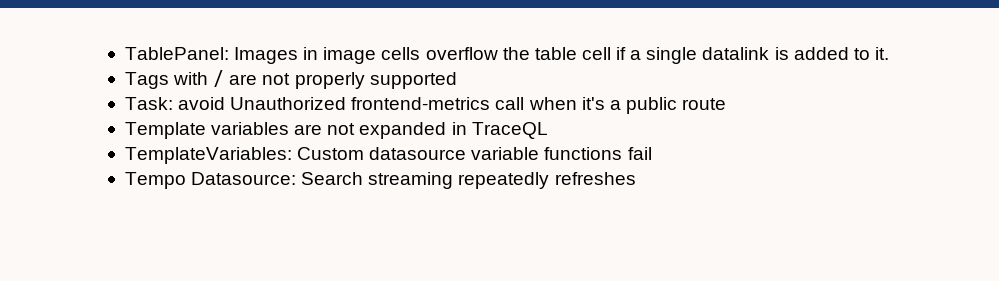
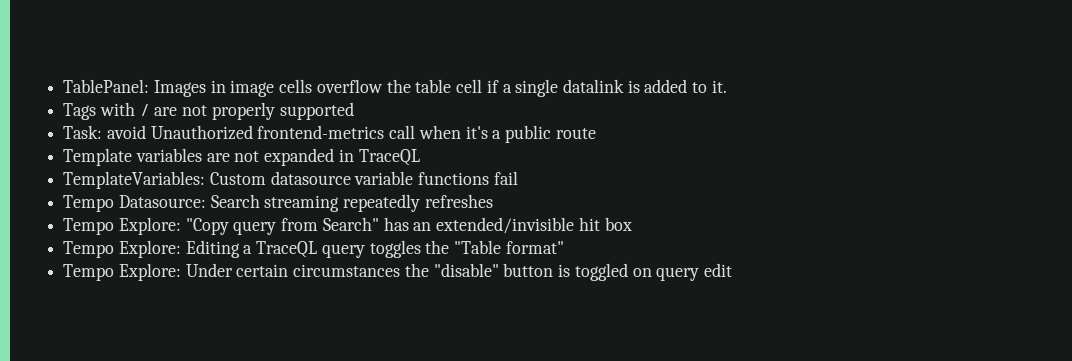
+ Tempo Explore: "Copy query from Search" has an extended/invisible hit box
+ Tempo Explore: Editing a TraceQL query toggles the "Table format"
+ Tempo Explore: Under certain circumstances the "disable" button is toggled on query edit

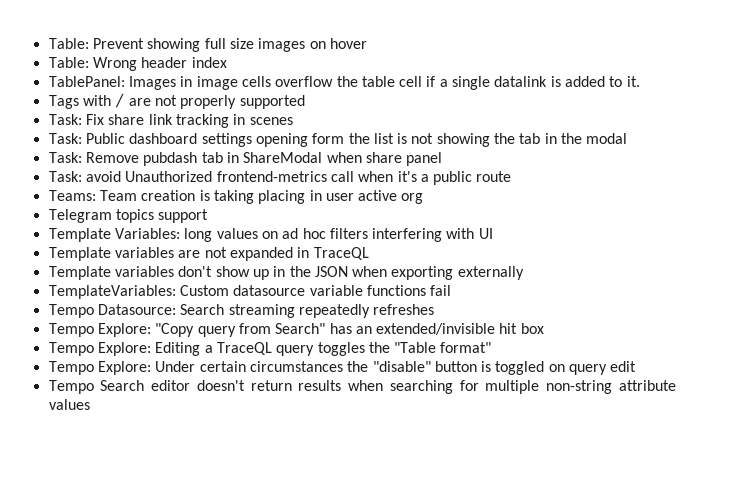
+ Table: Prevent showing full size images on hover
+ Table: Wrong header index
+ Task: Fix share link tracking in scenes
+ Task: Public dashboard settings opening form the list is not showing the tab in the modal
+ Task: Remove pubdash tab in ShareModal when share panel
+ Teams: Team creation is taking placing in user active org
+ Telegram topics support
+ Template Variables: long values on ad hoc filters interfering with UI
+ Template variables don't show up in the JSON when exporting externally
+ Tempo Search editor doesn't return results when searching for multiple non-string attribute values

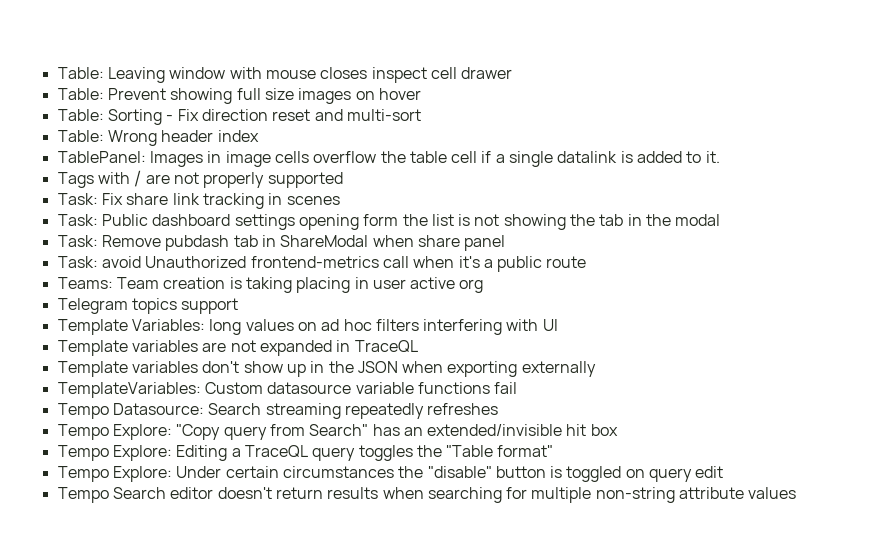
+ Table: Leaving window with mouse closes inspect cell drawer
+ Table: Sorting - Fix direction reset and multi-sort

